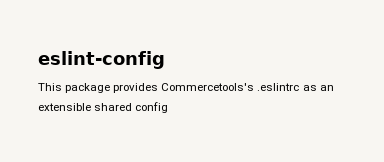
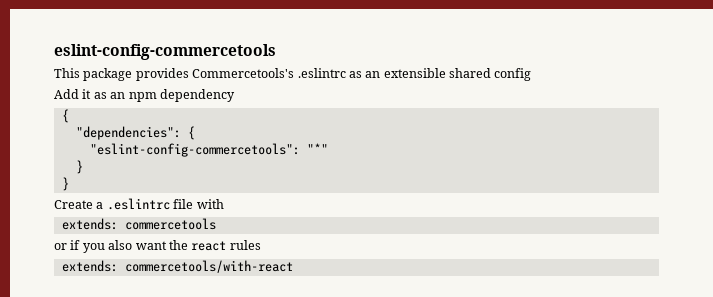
- eslint-config
+ eslint-config-commercetools
+ Add it as an npm dependency
+ {
+ "dependencies": {
+ "eslint-config-commercetools": "*"
+ }
+ }
+ Create a .eslintrc file with
+ extends: commercetools
+ or if you also want the react rules
+ extends: commercetools/with-react

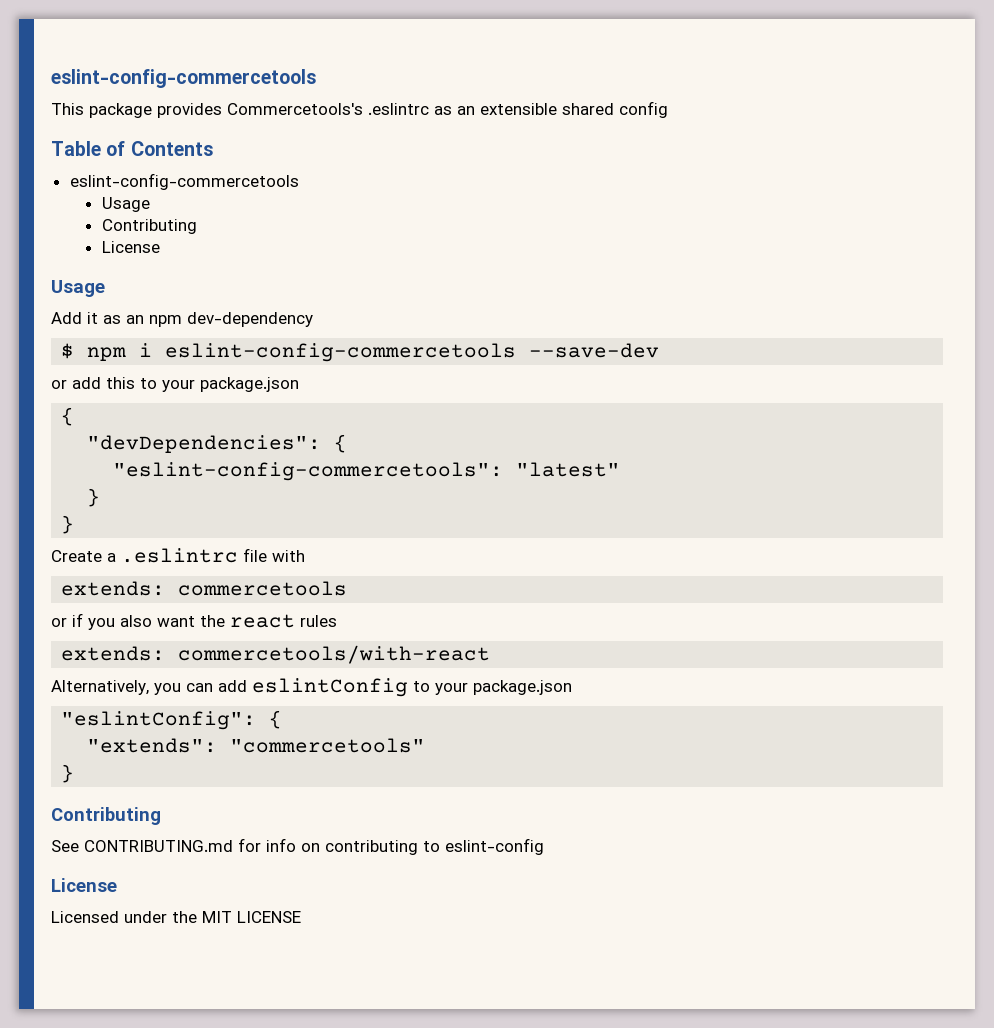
+ Table of Contents
+ eslint-config-commercetools
+ Usage
+ Contributing
+ License
+ Usage
- Add it as an npm dependency
+ Add it as an npm dev-dependency
+ $ npm i eslint-config-commercetools --save-dev
+ or add this to your package.json
  {
- "dependencies": {
+ "devDependencies": {
- "eslint-config-commercetools": "*"
+ "eslint-config-commercetools": "latest"
+ Alternatively, you can add eslintConfig to your package.json
+ "eslintConfig": {
+ "extends": "commercetools"
+ }
+ Contributing
+ See CONTRIBUTING.md for info on contributing to eslint-config
+ License
+ Licensed under the MIT LICENSE

